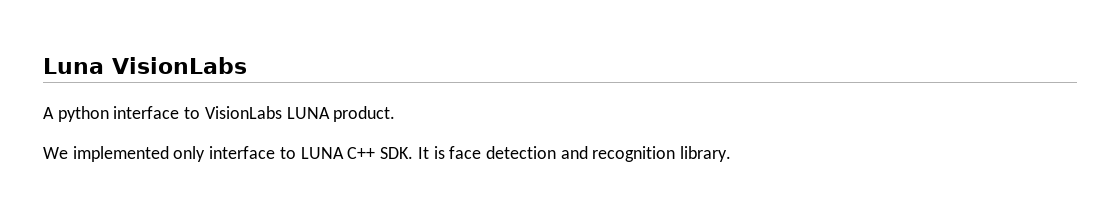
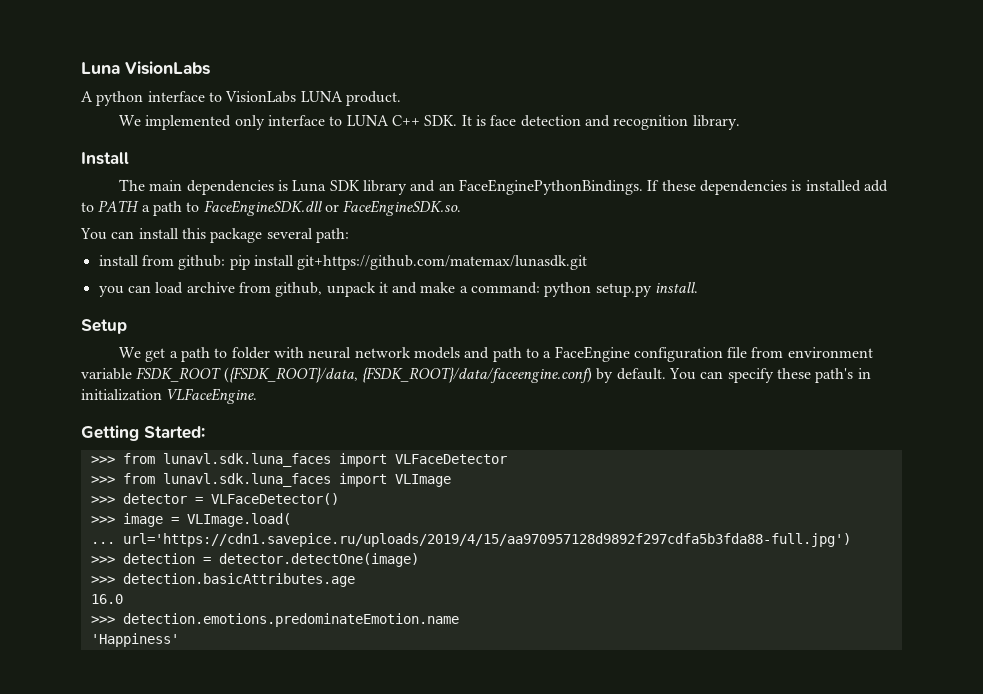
+ Install
+ The main dependencies is Luna SDK library and an FaceEnginePythonBindings. If these dependencies is installed add to PATH a path to FaceEngineSDK.dll or FaceEngineSDK.so.
+ You can install this package several path:
+ install from github: pip install git+https://github.com/matemax/lunasdk.git
+ you can load archive from github, unpack it and make a command: python setup.py install.
+ Setup
+ We get a path to folder with neural network models and path to a FaceEngine configuration file from environment variable FSDK_ROOT ({FSDK_ROOT}/data, {FSDK_ROOT}/data/faceengine.conf) by default. You can specify these path's in initialization VLFaceEngine.
+ Getting Started:
+ >>> from lunavl.sdk.luna_faces import VLFaceDetector
+ >>> from lunavl.sdk.luna_faces import VLImage
+ >>> detector = VLFaceDetector()
+ >>> image = VLImage.load(
+ ... url='https://cdn1.savepice.ru/uploads/2019/4/15/aa970957128d9892f297cdfa5b3fda88-full.jpg')
+ >>> detection = detector.detectOne(image)
+ >>> detection.basicAttributes.age
+ 16.0
+ >>> detection.emotions.predominateEmotion.name
+ 'Happiness'

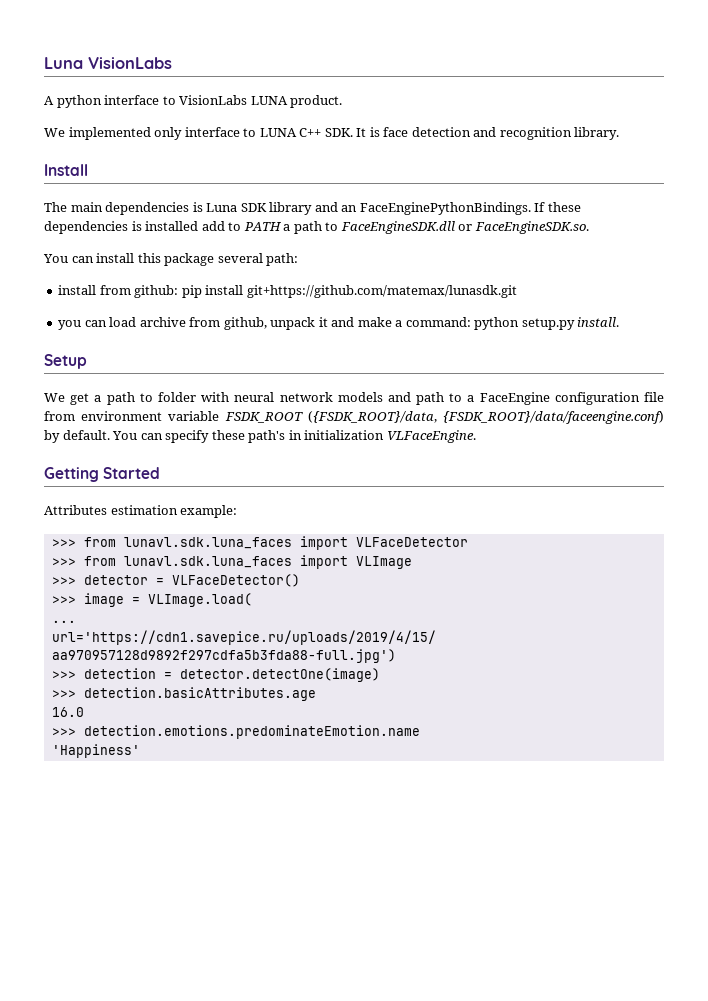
- Getting Started:
+ Getting Started
+ Attributes estimation example:

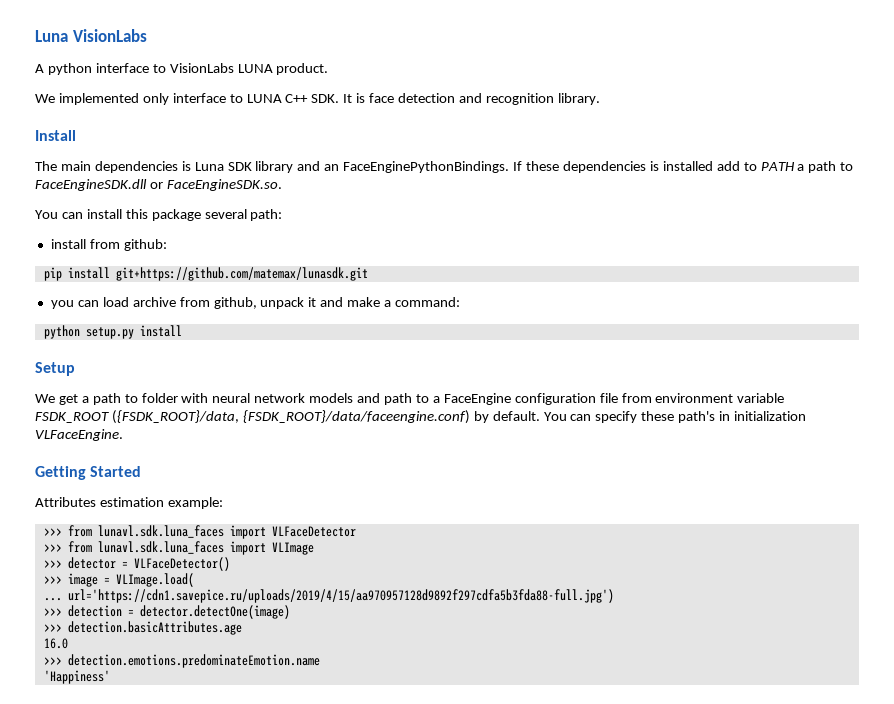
- install from github: pip install git+https://github.com/matemax/lunasdk.git
+ install from github:
+ pip install git+https://github.com/matemax/lunasdk.git
- you can load archive from github, unpack it and make a command: python setup.py install.
+ you can load archive from github, unpack it and make a command:
+ python setup.py install

